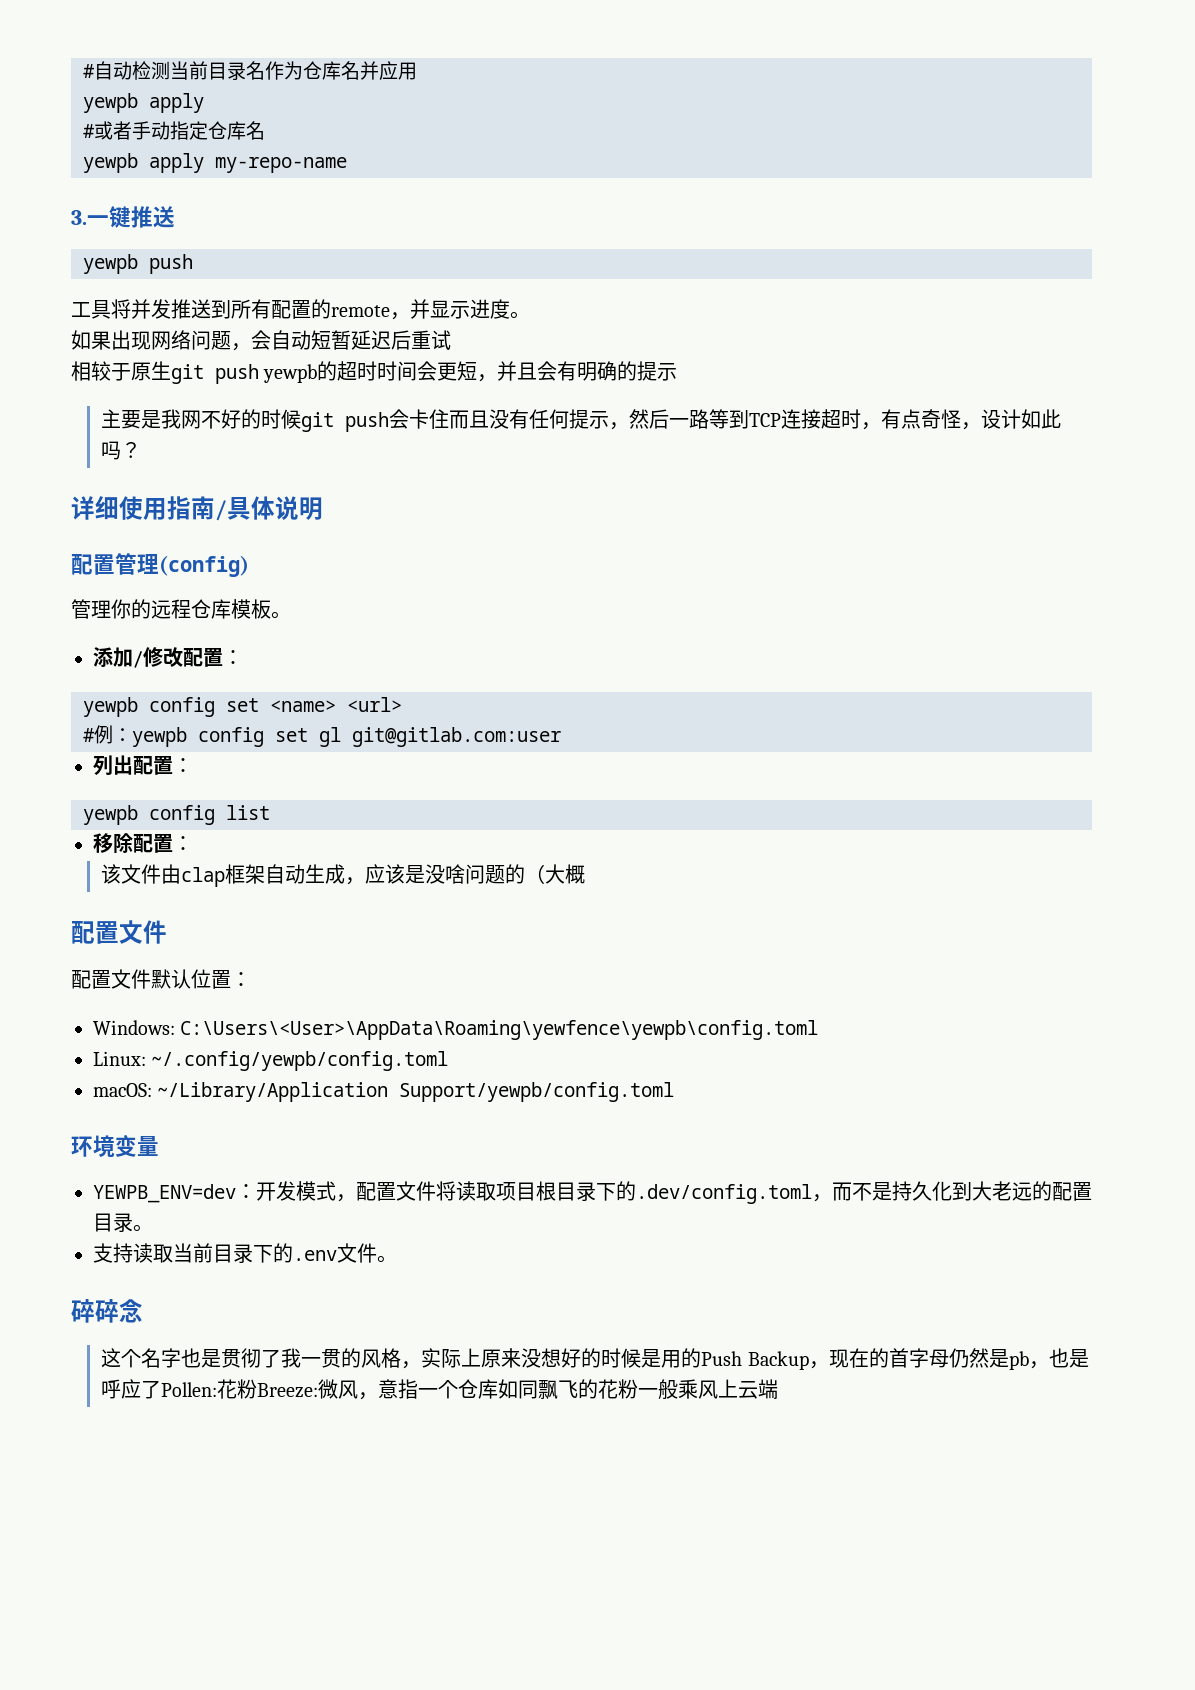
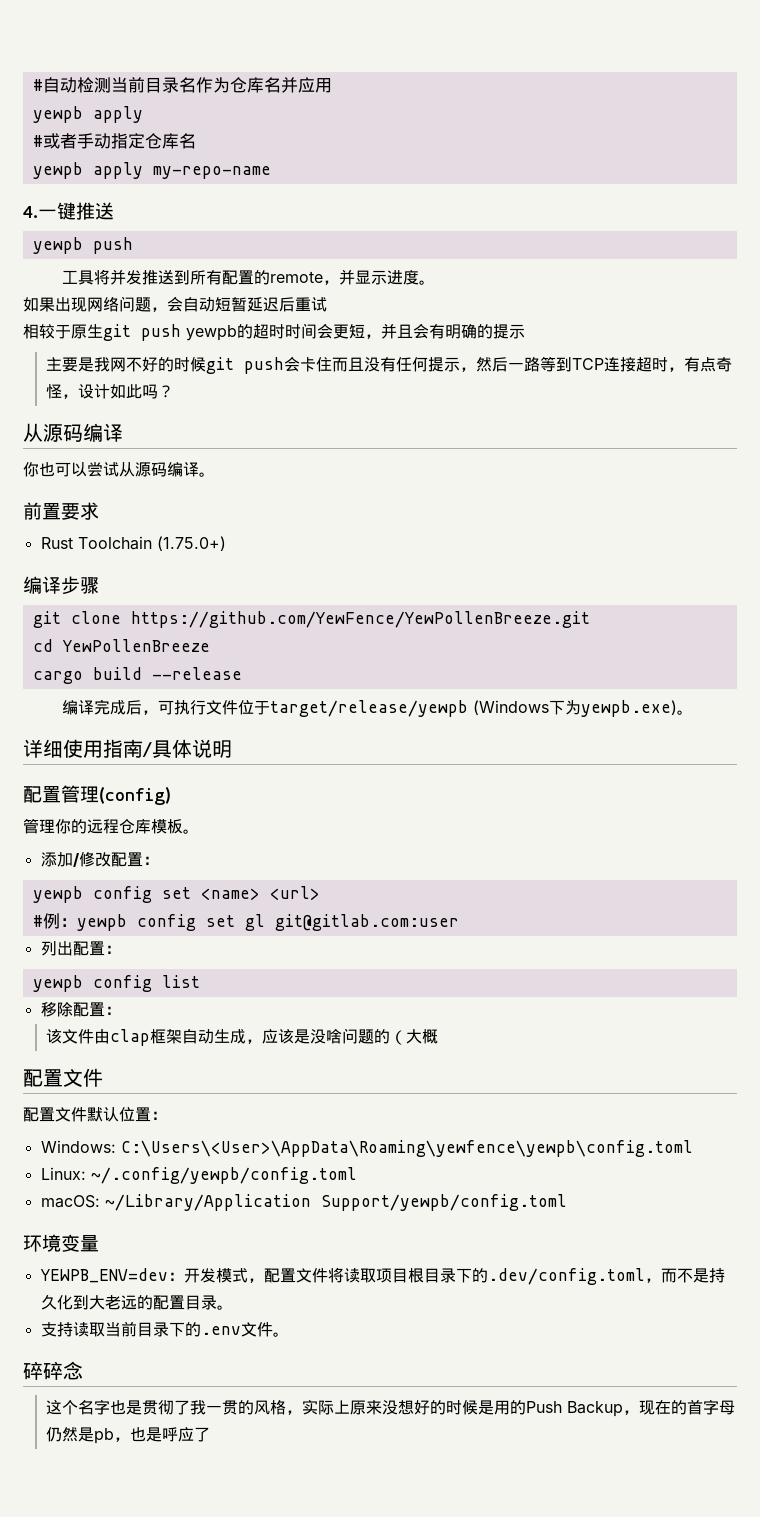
- 3.一键推送
+ 4.一键推送
  主要是我网不好的时候git push会卡住而且没有任何提示，然后一路等到TCP连接超时，有点奇怪，设计如此吗？
+ 从源码编译
+ 你也可以尝试从源码编译。
+ 前置要求
+ Rust Toolchain (1.75.0+)
+ 编译步骤
+ git clone https://github.com/YewFence/YewPollenBreeze.git
+ cd YewPollenBreeze
+ cargo build --release
+ 编译完成后，可执行文件位于target/release/yewpb (Windows下为yewpb.exe)。
- 这个名字也是贯彻了我一贯的风格，实际上原来没想好的时候是用的Push Backup，现在的首字母仍然是pb，也是呼应了Pollen:花粉Breeze:微风，意指一个仓库如同飘飞的花粉一般乘风上云端
+ 这个名字也是贯彻了我一贯的风格，实际上原来没想好的时候是用的Push Backup，现在的首字母仍然是pb，也是呼应了

